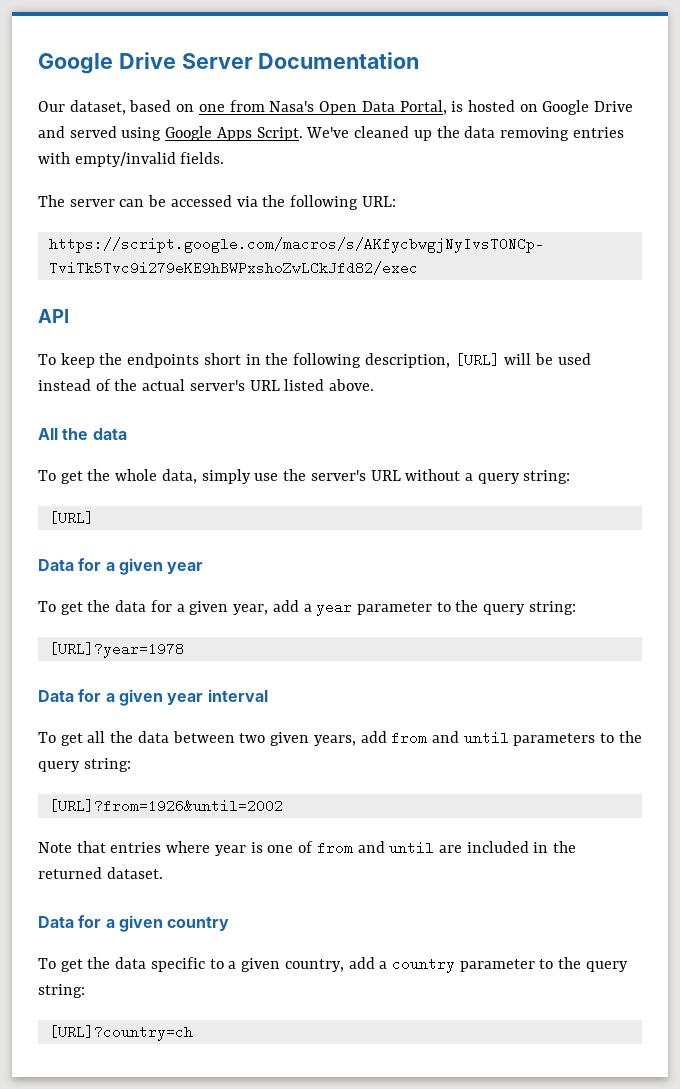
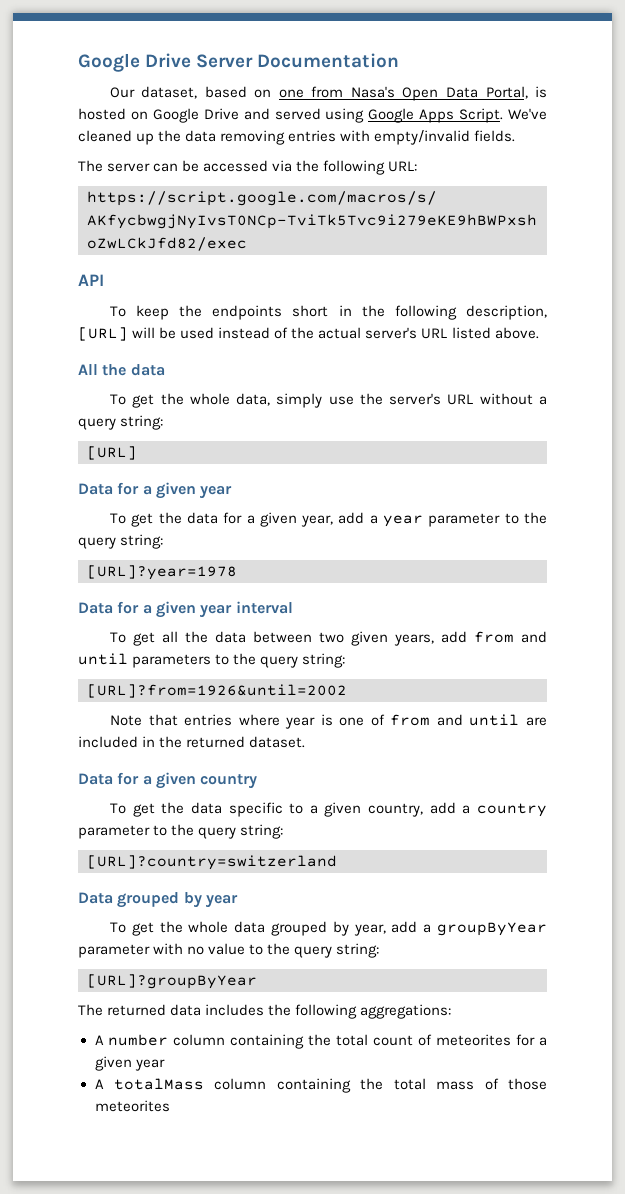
- [URL]?country=ch
+ [URL]?country=switzerland
+ Data grouped by year
+ To get the whole data grouped by year, add a groupByYear parameter with no value to the query string:
+ [URL]?groupByYear
+ The returned data includes the following aggregations:
+ A number column containing the total count of meteorites for a given year
+ A totalMass column containing the total mass of those meteorites

